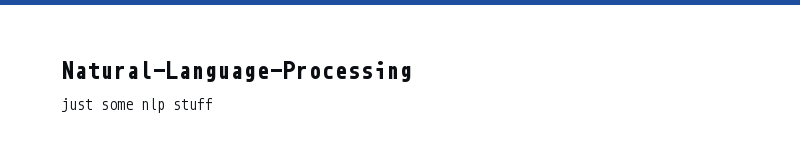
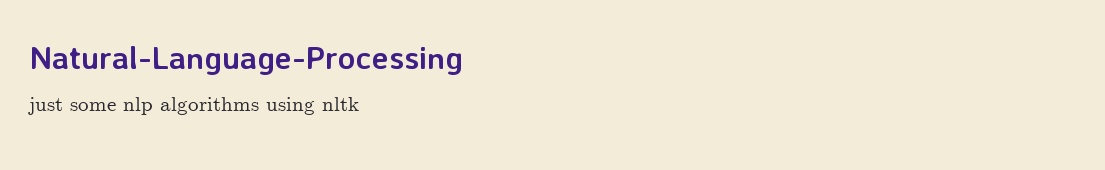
- just some nlp stuff
+ just some nlp algorithms using nltk

